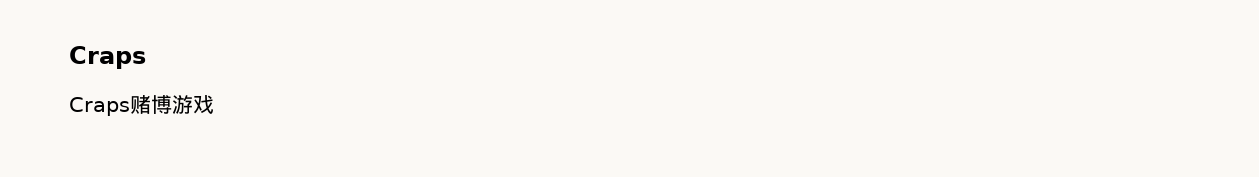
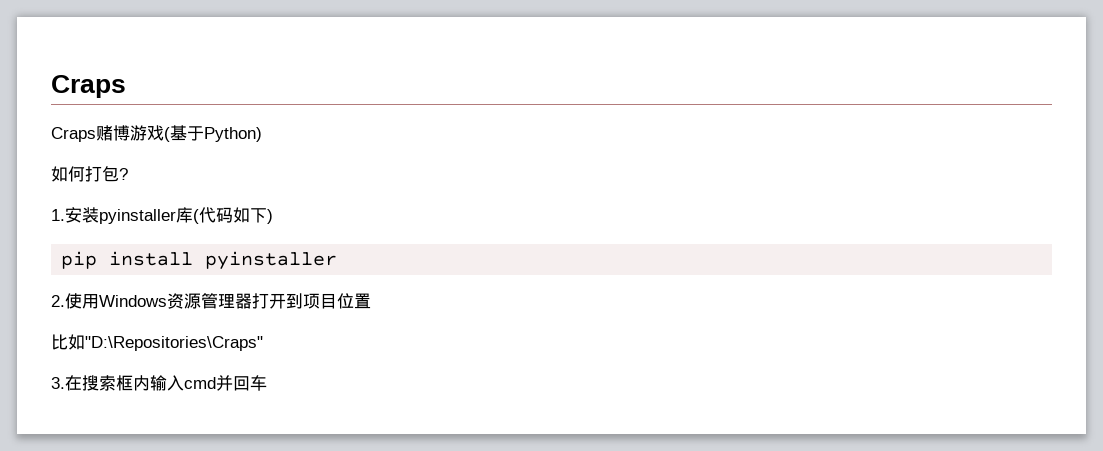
- Craps赌博游戏
+ Craps赌博游戏(基于Python)
+ 如何打包?
+ 1.安装pyinstaller库(代码如下)
+ pip install pyinstaller
+ 2.使用Windows资源管理器打开到项目位置
+ 比如"D:\Repositories\Craps"
+ 3.在搜索框内输入cmd并回车

